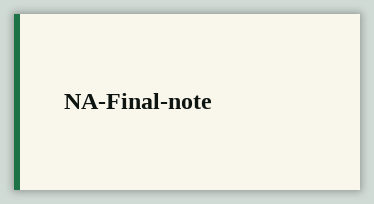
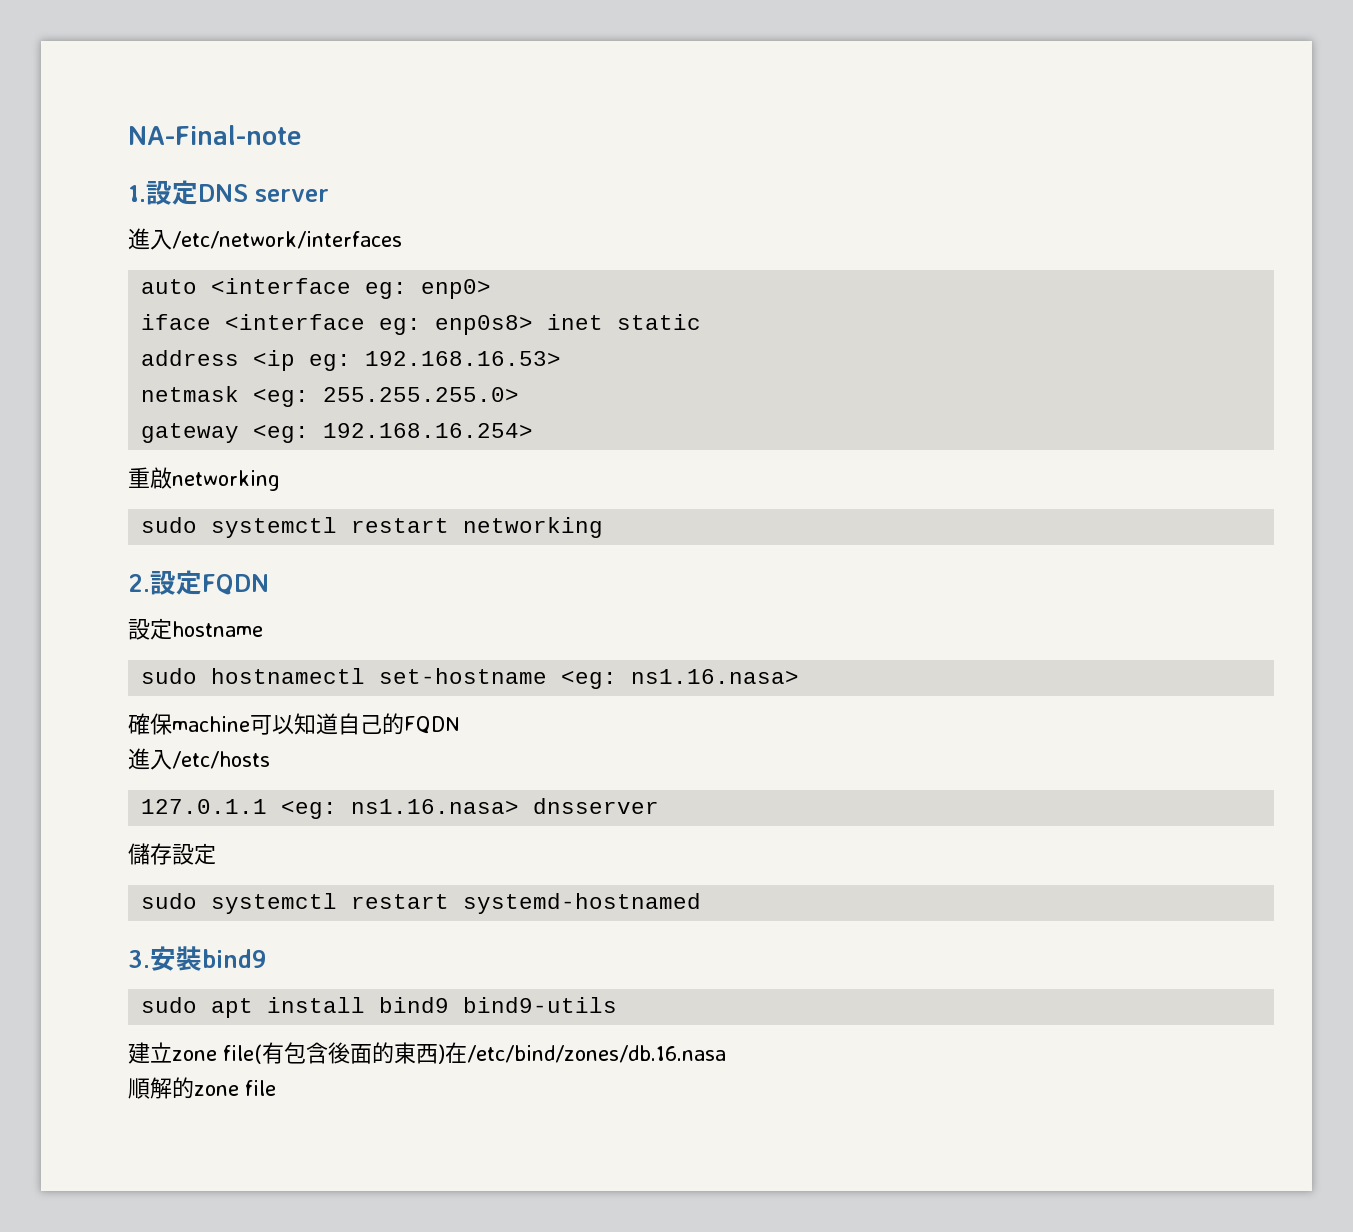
+ 1.設定DNS server
+ 進入/etc/network/interfaces
+ auto <interface eg: enp0>
+ iface <interface eg: enp0s8> inet static
+ address <ip eg: 192.168.16.53>
+ netmask <eg: 255.255.255.0>
+ gateway <eg: 192.168.16.254>
+ 重啟networking
+ sudo systemctl restart networking
+ 2.設定FQDN
+ 設定hostname
+ sudo hostnamectl set-hostname <eg: ns1.16.nasa>
+ 確保machine可以知道自己的FQDN
+ 進入/etc/hosts
+ 127.0.1.1 <eg: ns1.16.nasa> dnsserver
+ 儲存設定
+ sudo systemctl restart systemd-hostnamed
+ 3.安裝bind9
+ sudo apt install bind9 bind9-utils
+ 建立zone file(有包含後面的東西)在/etc/bind/zones/db.16.nasa
+ 順解的zone file

